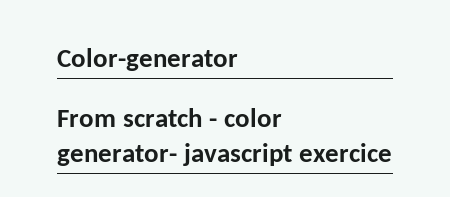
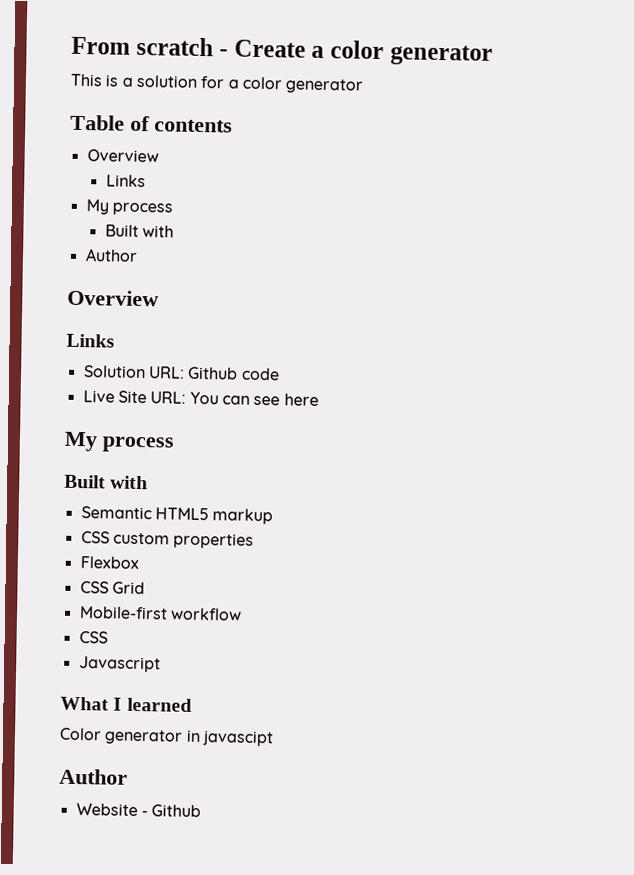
- Color-generator
- From scratch - color generator- javascript exercice
+ From scratch - Create a color generator
+ This is a solution for a color generator
+ Table of contents
+ Overview
+ Links
+ My process
+ Built with
+ Author
+ Overview
+ Links
+ Solution URL: Github code
+ Live Site URL: You can see here
+ My process
+ Built with
+ Semantic HTML5 markup
+ CSS custom properties
+ Flexbox
+ CSS Grid
+ Mobile-first workflow
+ CSS
+ Javascript
+ What I learned
+ Color generator in javascipt
+ Author
+ Website - Github

